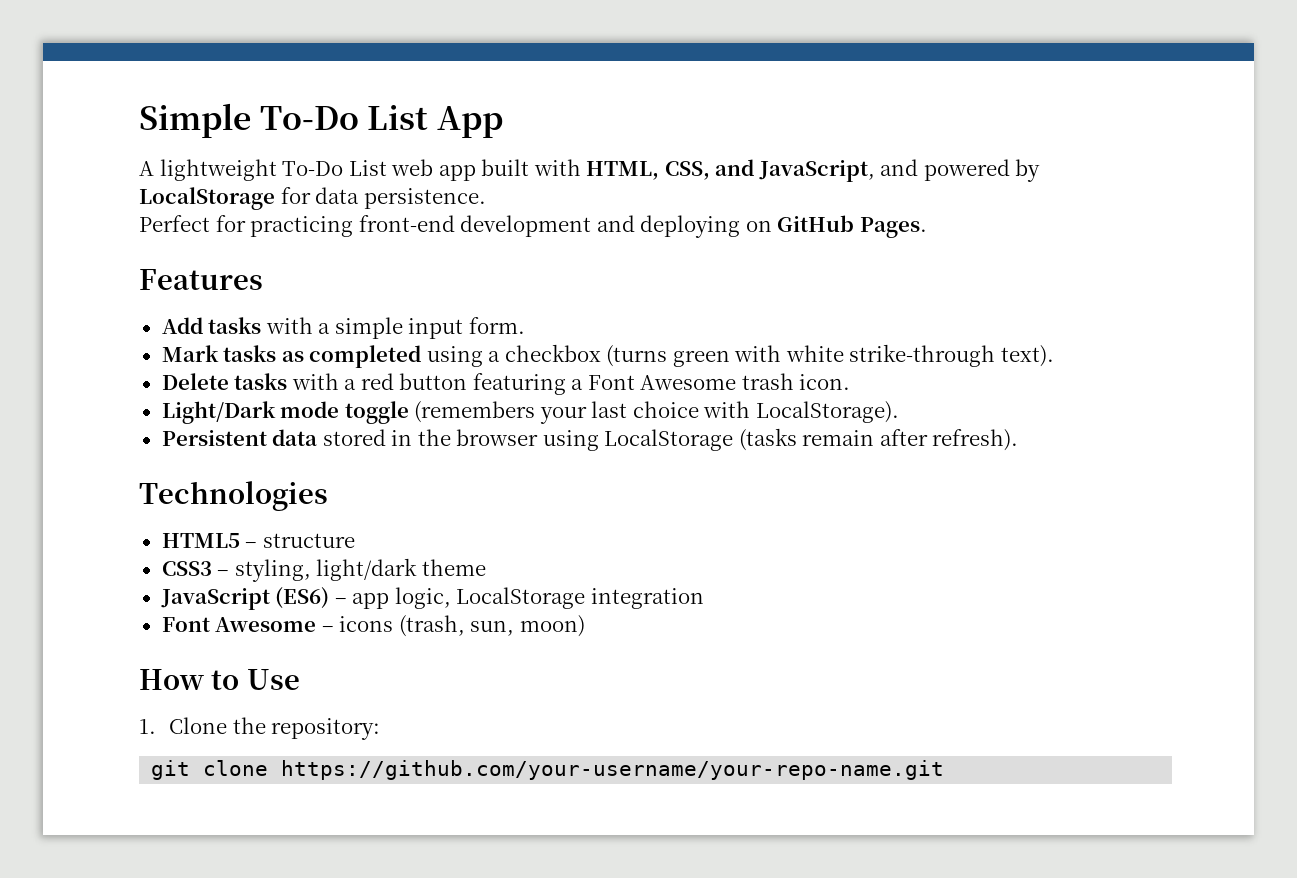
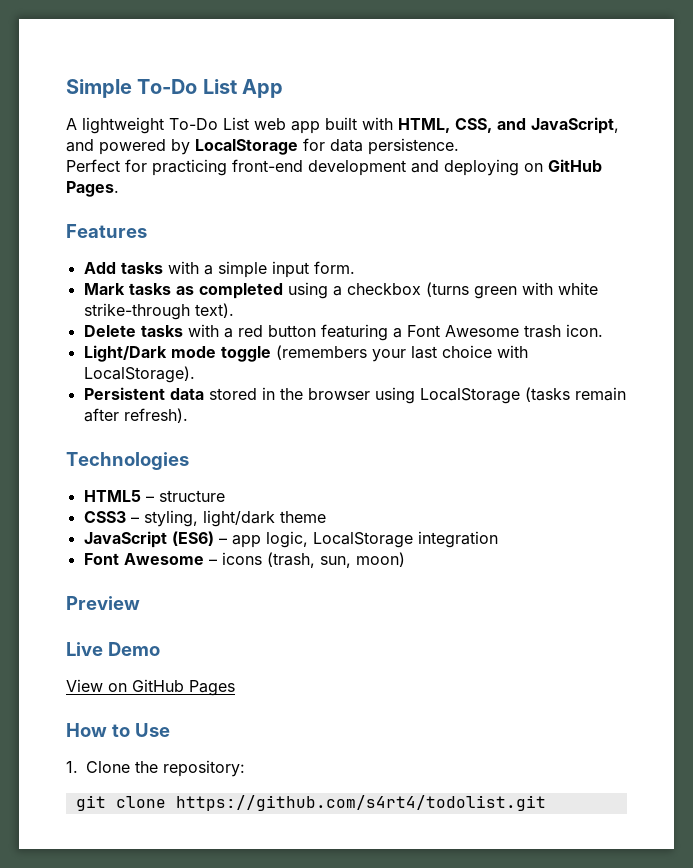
+ Preview
+ Live Demo
+ View on GitHub Pages
- git clone https://github.com/your-username/your-repo-name.git
+ git clone https://github.com/s4rt4/todolist.git

